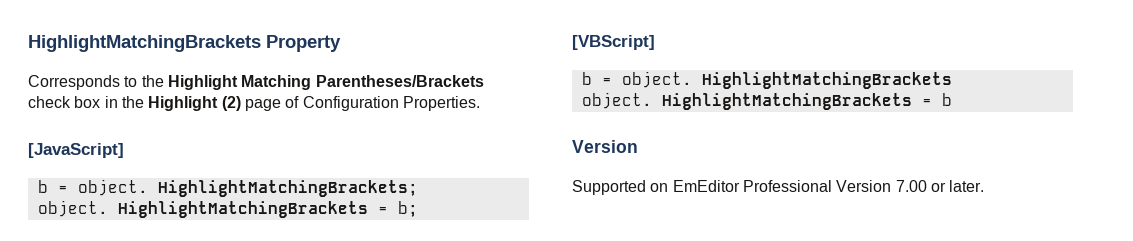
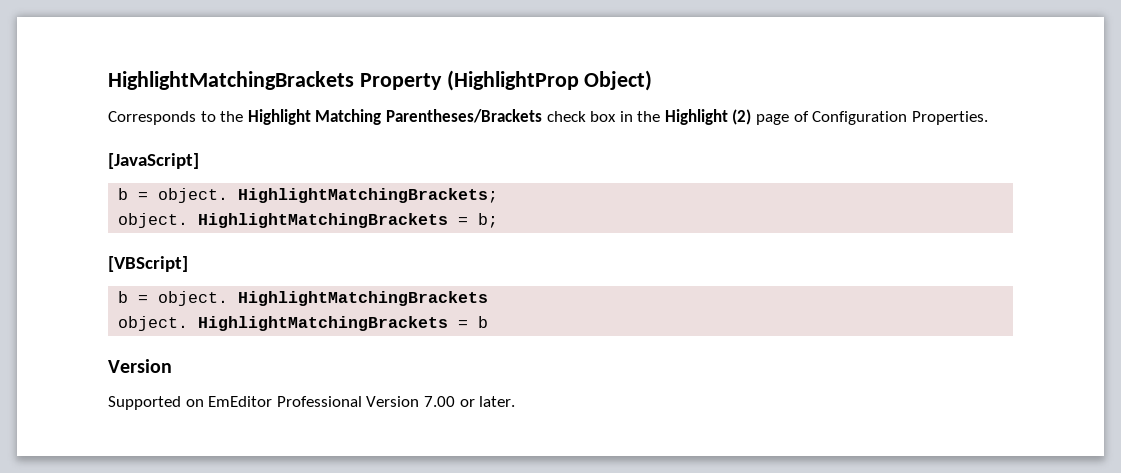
- HighlightMatchingBrackets Property
+ HighlightMatchingBrackets Property (HighlightProp Object)

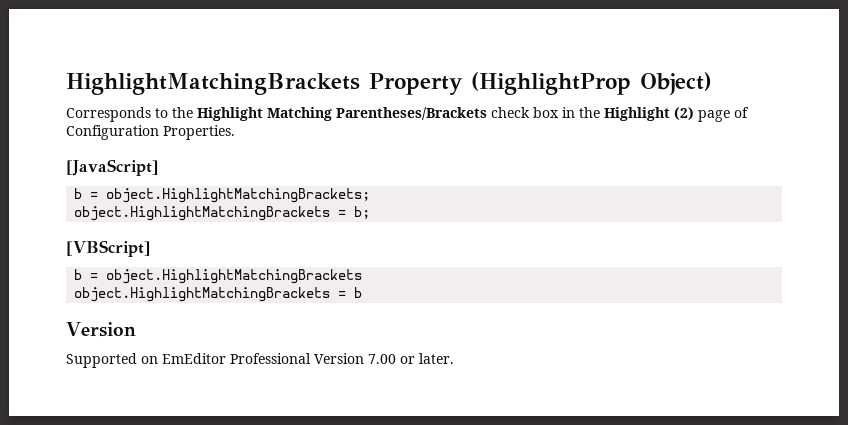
- b = object. HighlightMatchingBrackets;
- object. HighlightMatchingBrackets = b;
+ b = object.HighlightMatchingBrackets;
+ object.HighlightMatchingBrackets = b;
- b = object. HighlightMatchingBrackets
- object. HighlightMatchingBrackets = b
+ b = object.HighlightMatchingBrackets
+ object.HighlightMatchingBrackets = b

